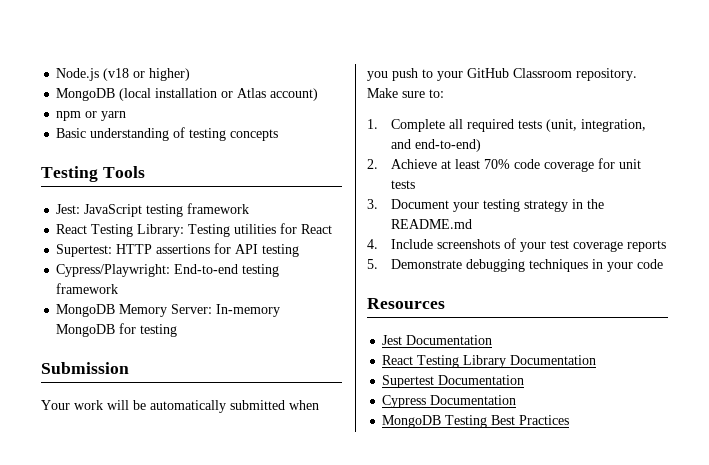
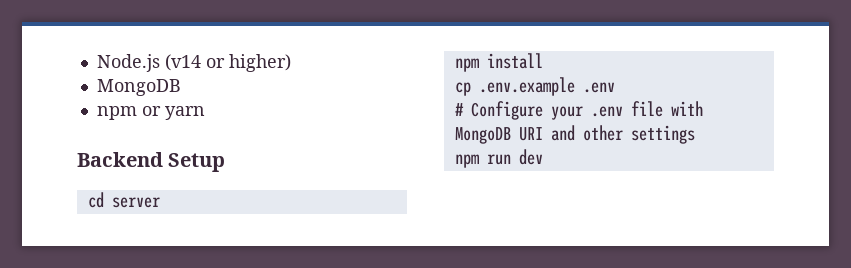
- Node.js (v18 or higher)
- MongoDB (local installation or Atlas account)
+ Node.js (v14 or higher)
+ MongoDB
  npm or yarn
- Basic understanding of testing concepts
- Testing Tools
- Jest: JavaScript testing framework
- React Testing Library: Testing utilities for React
- Supertest: HTTP assertions for API testing
- Cypress/Playwright: End-to-end testing framework
- MongoDB Memory Server: In-memory MongoDB for testing
- Submission
- Your work will be automatically submitted when you push to your GitHub Classroom repository. Make sure to:
- 1. Complete all required tests (unit, integration, and end-to-end)
- 2. Achieve at least 70% code coverage for unit tests
- 3. Document your testing strategy in the README.md
- 4. Include screenshots of your test coverage reports
- 5. Demonstrate debugging techniques in your code
- Resources
- Jest Documentation
- React Testing Library Documentation
- Supertest Documentation
- Cypress Documentation
- MongoDB Testing Best Practices
+ Backend Setup
+ cd server
+ npm install
+ cp .env.example .env
+ # Configure your .env file with MongoDB URI and other settings
+ npm run dev

